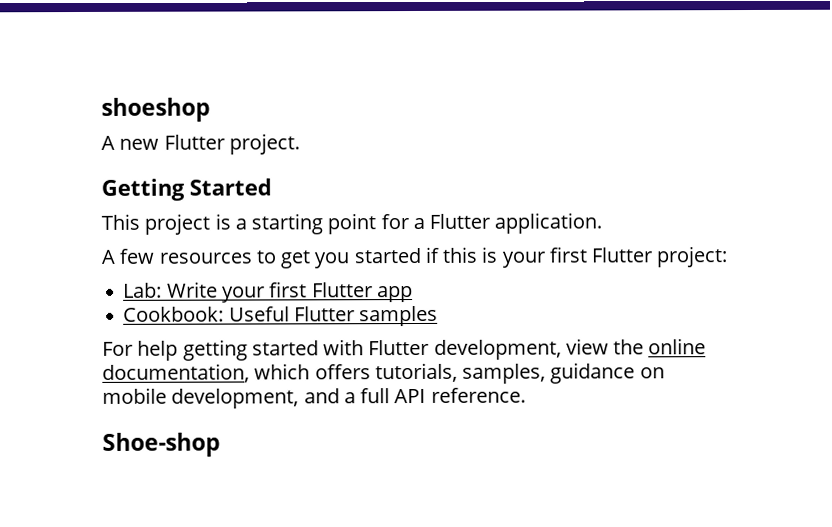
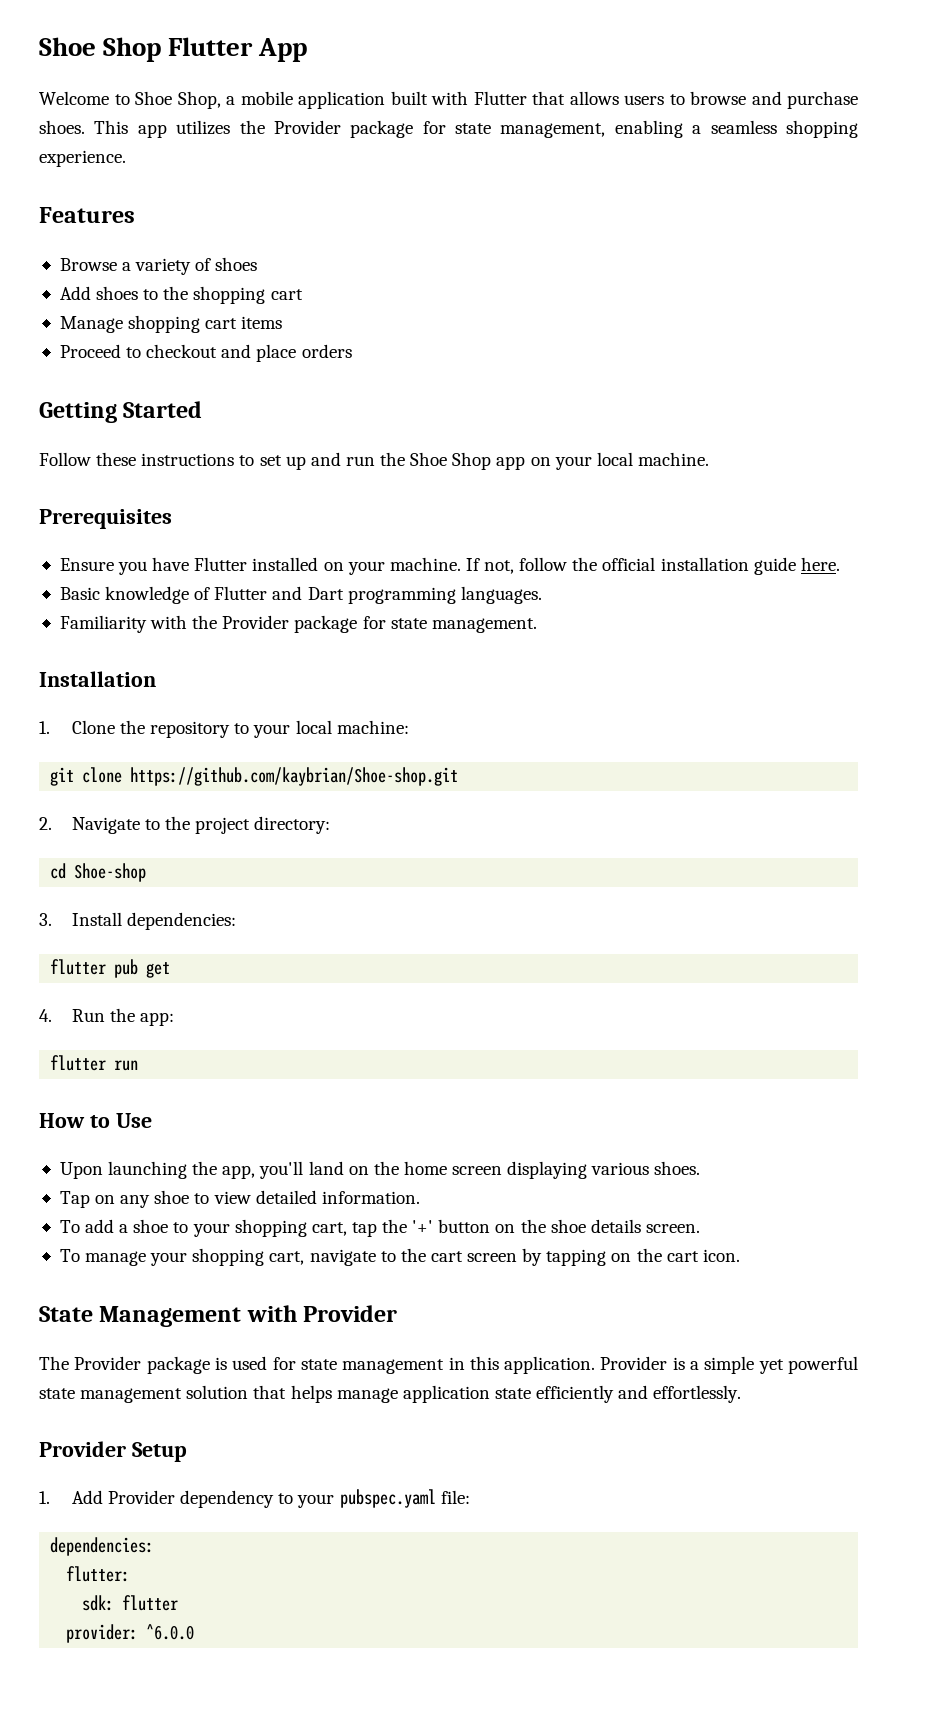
- shoeshop
- A new Flutter project.
+ Shoe Shop Flutter App
+ Welcome to Shoe Shop, a mobile application built with Flutter that allows users to browse and purchase shoes. This app utilizes the Provider package for state management, enabling a seamless shopping experience.
+ Features
+ Browse a variety of shoes
+ Add shoes to the shopping cart
+ Manage shopping cart items
+ Proceed to checkout and place orders
  Getting Started
- This project is a starting point for a Flutter application.
- A few resources to get you started if this is your first Flutter project:
- Lab: Write your first Flutter app
- Cookbook: Useful Flutter samples
- For help getting started with Flutter development, view the online documentation, which offers tutorials, samples, guidance on mobile development, and a full API reference.
- Shoe-shop
+ Follow these instructions to set up and run the Shoe Shop app on your local machine.
+ Prerequisites
+ Ensure you have Flutter installed on your machine. If not, follow the official installation guide here.
+ Basic knowledge of Flutter and Dart programming languages.
+ Familiarity with the Provider package for state management.
+ Installation
+ 1. Clone the repository to your local machine:
+ git clone https://github.com/kaybrian/Shoe-shop.git
+ 2. Navigate to the project directory:
+ cd Shoe-shop
+ 3. Install dependencies:
+ flutter pub get
+ 4. Run the app:
+ flutter run
+ How to Use
+ Upon launching the app, you'll land on the home screen displaying various shoes.
+ Tap on any shoe to view detailed information.
+ To add a shoe to your shopping cart, tap the '+' button on the shoe details screen.
+ To manage your shopping cart, navigate to the cart screen by tapping on the cart icon.
+ State Management with Provider
+ The Provider package is used for state management in this application. Provider is a simple yet powerful state management solution that helps manage application state efficiently and effortlessly.
+ Provider Setup
+ 1. Add Provider dependency to your pubspec.yaml file:
+ dependencies:
+ flutter:
+ sdk: flutter
+ provider: ^6.0.0

